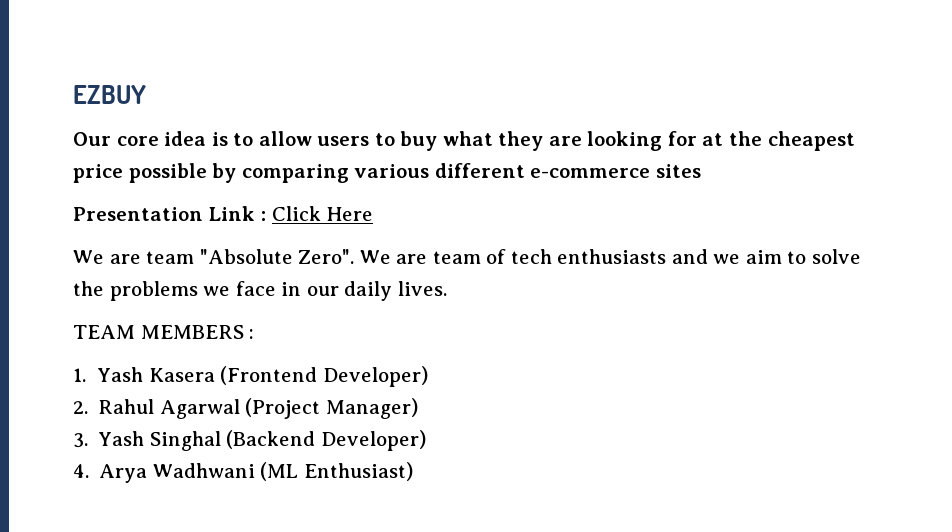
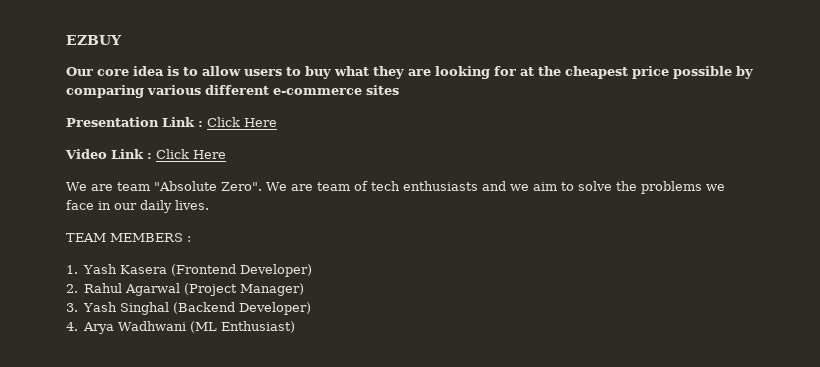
+ Video Link : Click Here

